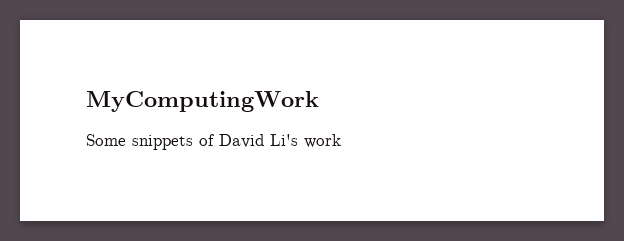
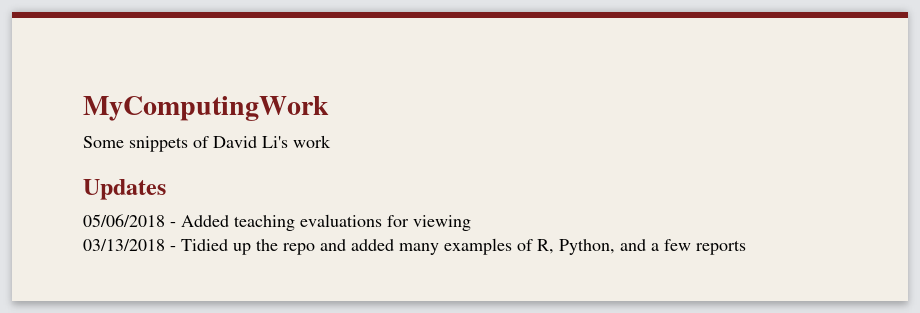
+ Updates
+ 05/06/2018 - Added teaching evaluations for viewing
+ 03/13/2018 - Tidied up the repo and added many examples of R, Python, and a few reports

